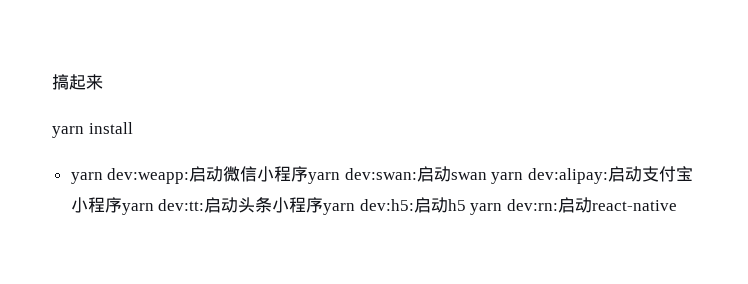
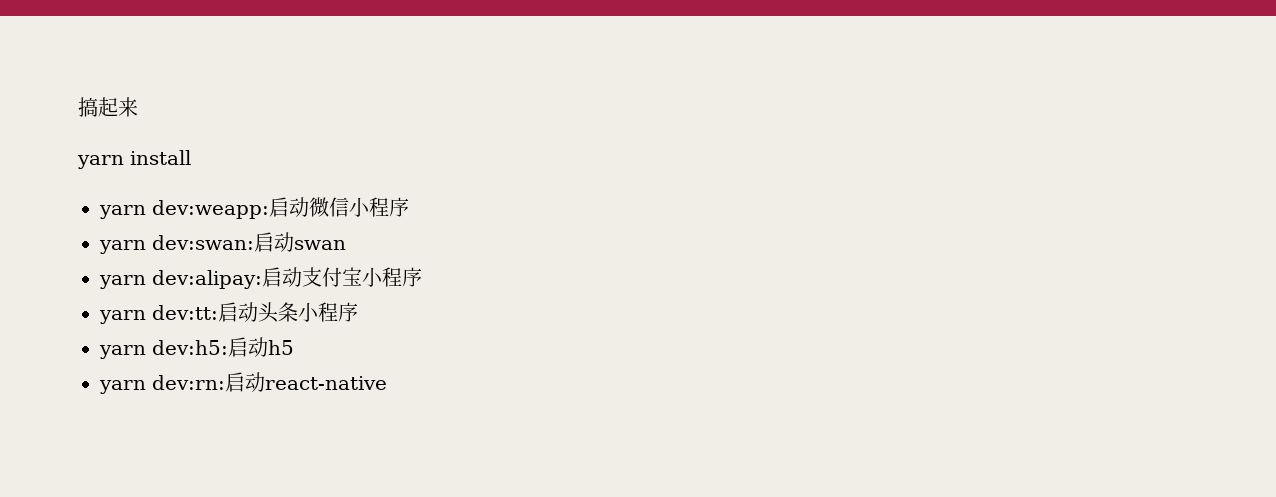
- yarn dev:weapp:启动微信小程序yarn dev:swan:启动swan yarn dev:alipay:启动支付宝小程序yarn dev:tt:启动头条小程序yarn dev:h5:启动h5 yarn dev:rn:启动react-native
+ yarn dev:weapp:启动微信小程序
+ yarn dev:swan:启动swan
+ yarn dev:alipay:启动支付宝小程序
+ yarn dev:tt:启动头条小程序
+ yarn dev:h5:启动h5
+ yarn dev:rn:启动react-native

